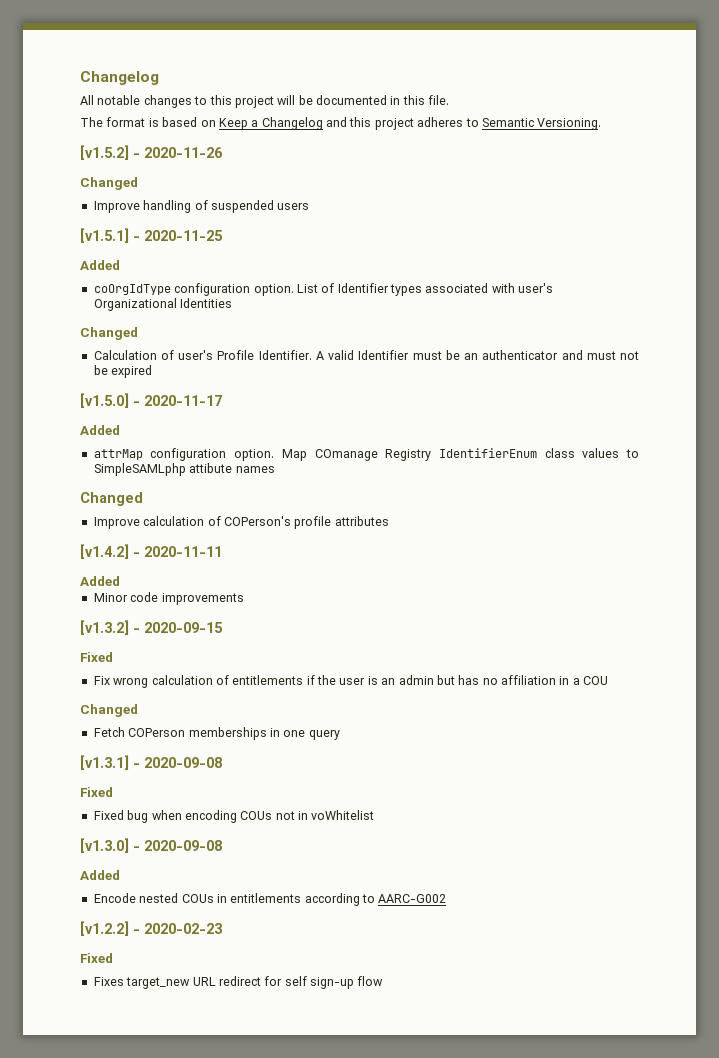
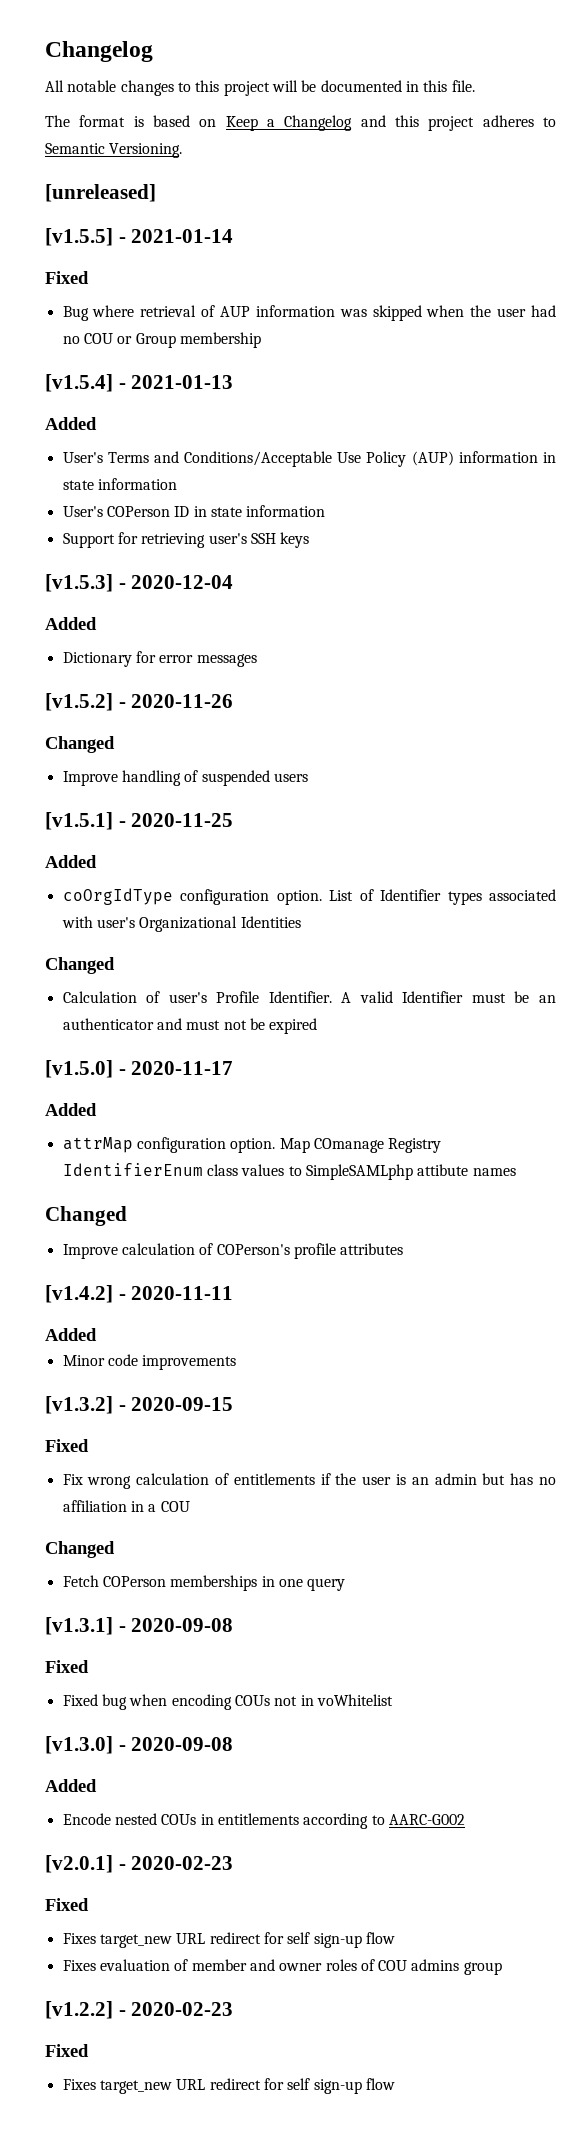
+ [unreleased]
+ [v1.5.5] - 2021-01-14
+ Fixed
+ Bug where retrieval of AUP information was skipped when the user had no COU or Group membership
+ [v1.5.4] - 2021-01-13
+ Added
+ User's Terms and Conditions/Acceptable Use Policy (AUP) information in state information
+ User's COPerson ID in state information
+ Support for retrieving user's SSH keys
+ [v1.5.3] - 2020-12-04
+ Added
+ Dictionary for error messages
+ [v2.0.1] - 2020-02-23
+ Fixed
+ Fixes target_new URL redirect for self sign-up flow
+ Fixes evaluation of member and owner roles of COU admins group

